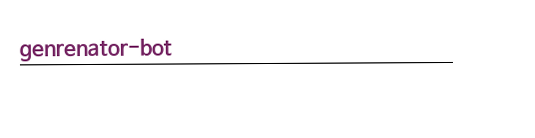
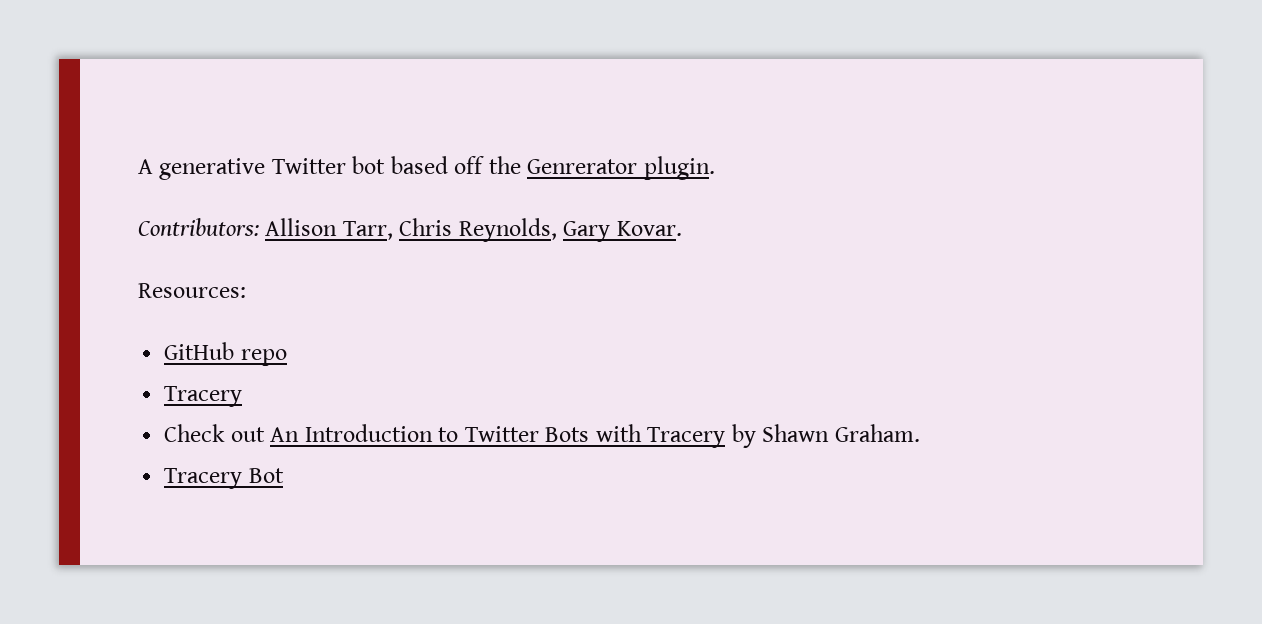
- genrenator-bot
+ A generative Twitter bot based off the Genrerator plugin.
+ Contributors: Allison Tarr, Chris Reynolds, Gary Kovar.
+ Resources:
+ GitHub repo
+ Tracery
+ Check out An Introduction to Twitter Bots with Tracery by Shawn Graham.
+ Tracery Bot

